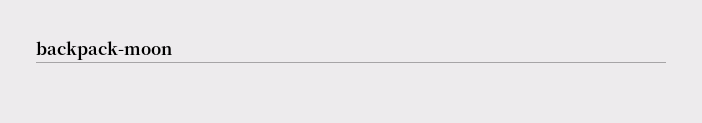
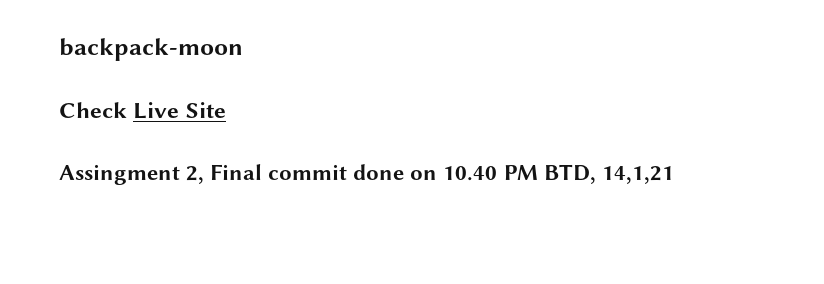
+ Check Live Site
+ Assingment 2, Final commit done on 10.40 PM BTD, 14,1,21

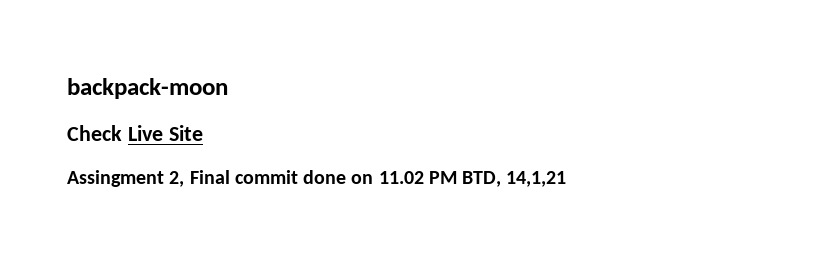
- Assingment 2, Final commit done on 10.40 PM BTD, 14,1,21
+ Assingment 2, Final commit done on 11.02 PM BTD, 14,1,21

